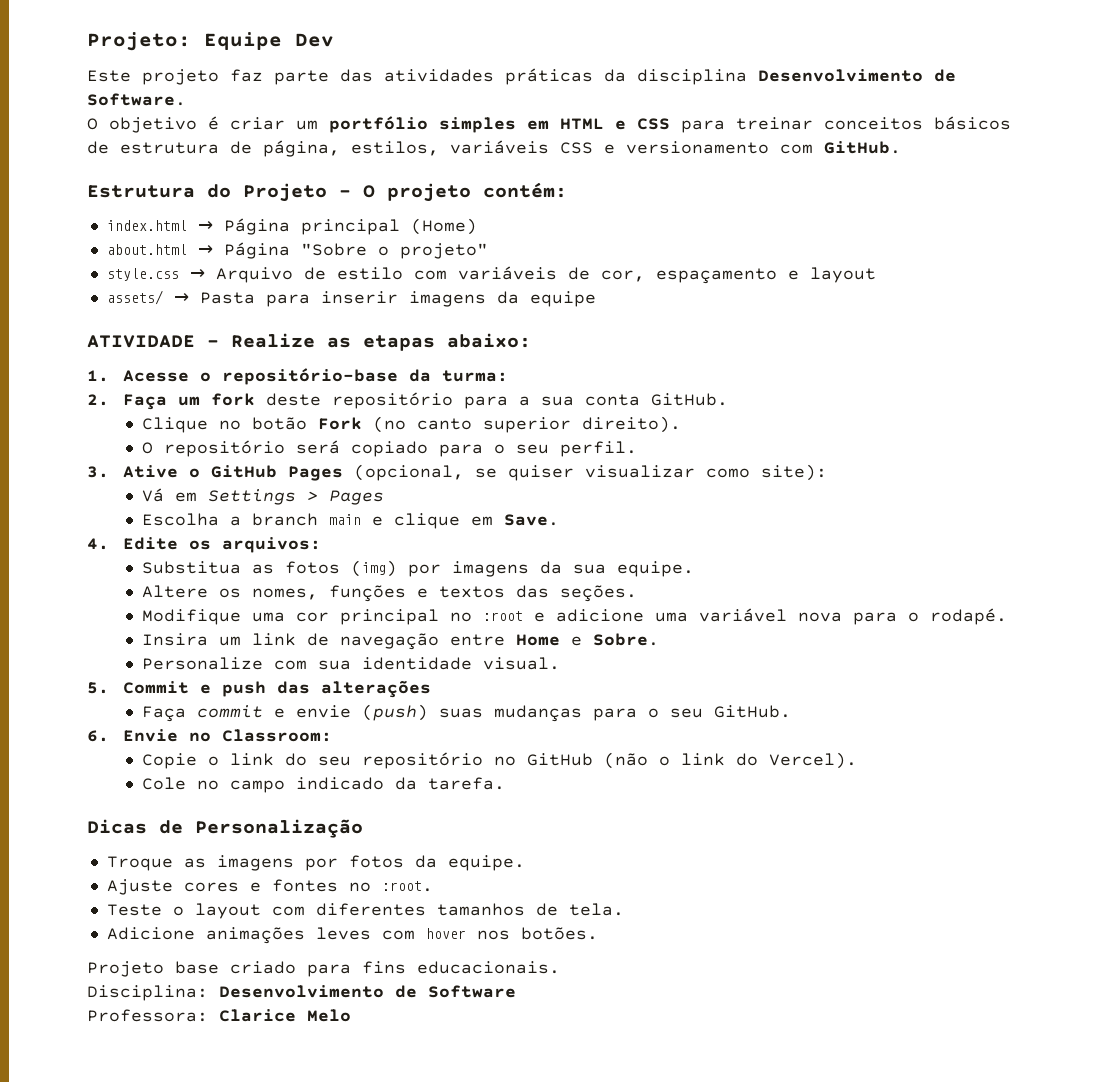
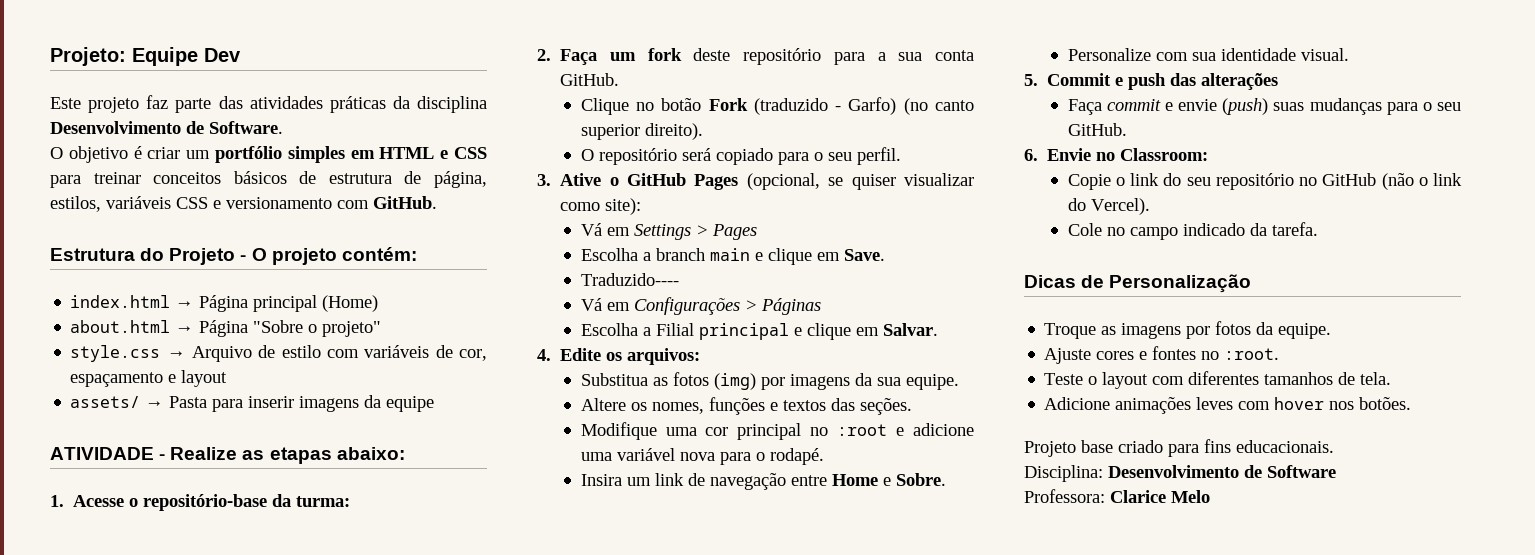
- Clique no botão Fork (no canto superior direito).
+ Clique no botão Fork (traduzido - Garfo) (no canto superior direito).
+ Traduzido----
+ Vá em Configurações > Páginas
+ Escolha a Filial principal e clique em Salvar.

